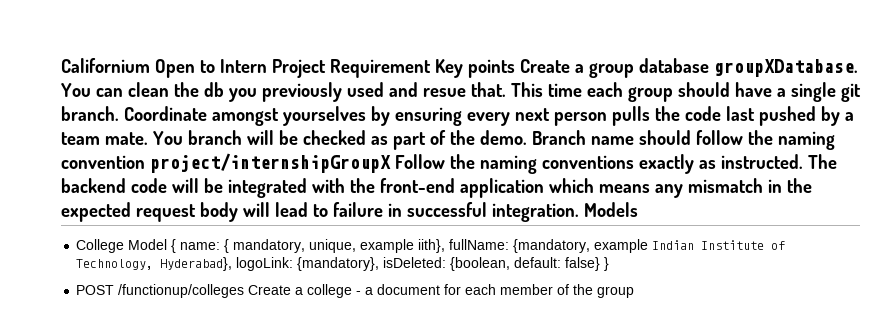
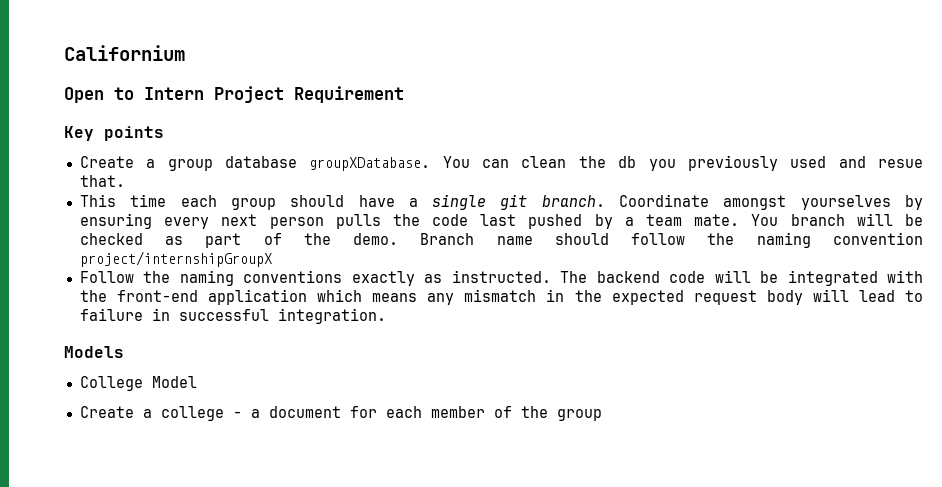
- Californium Open to Intern Project Requirement Key points Create a group database groupXDatabase.
+ Californium
+ Open to Intern Project Requirement
+ Key points
+ Create a group database groupXDatabase.
- You can clean the db you previously used and resue that. This time each group should have a single git branch.
+ You can clean the db you previously used and resue that.
+ This time each group should have a single git branch.
- Branch name should follow the naming convention project/internshipGroupX Follow the naming conventions exactly as instructed.
+ Branch name should follow the naming convention project/internshipGroupX
+ Follow the naming conventions exactly as instructed.
- The backend code will be integrated with the front-end application which means any mismatch in the expected request body will lead to failure in successful integration. Models
+ The backend code will be integrated with the front-end application which means any mismatch in the expected request body will lead to failure in successful integration.
+ Models
- College Model { name: { mandatory, unique, example iith}, fullName: {mandatory, example Indian Institute of Technology, Hyderabad}, logoLink: {mandatory}, isDeleted: {boolean, default: false} }
- POST /functionup/colleges Create a college - a document for each member of the group
+ College Model
+ Create a college - a document for each member of the group

